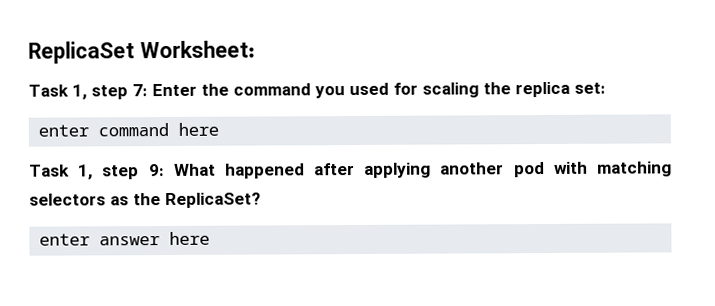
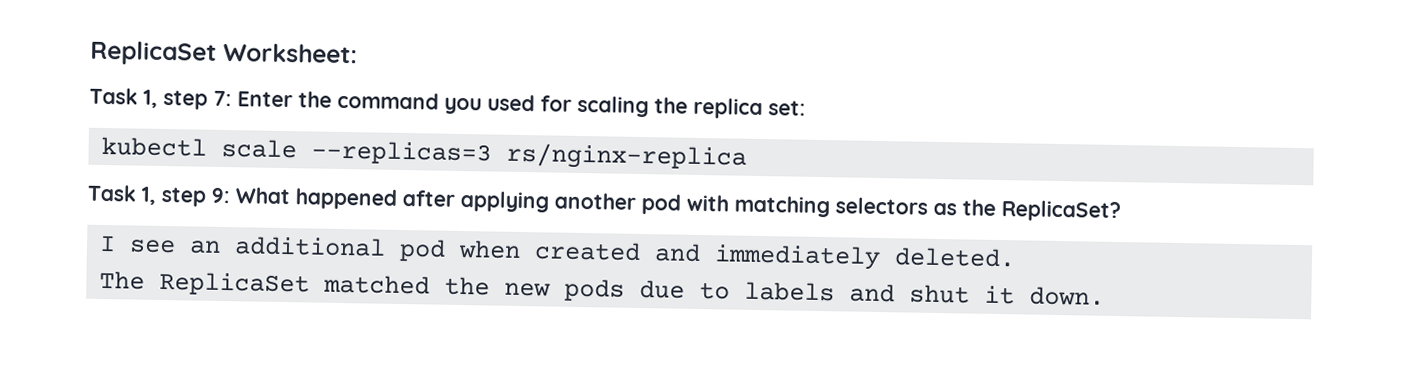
- enter command here
+ kubectl scale --replicas=3 rs/nginx-replica
- enter answer here
+ I see an additional pod when created and immediately deleted.
+ The ReplicaSet matched the new pods due to labels and shut it down.

